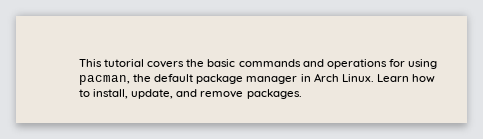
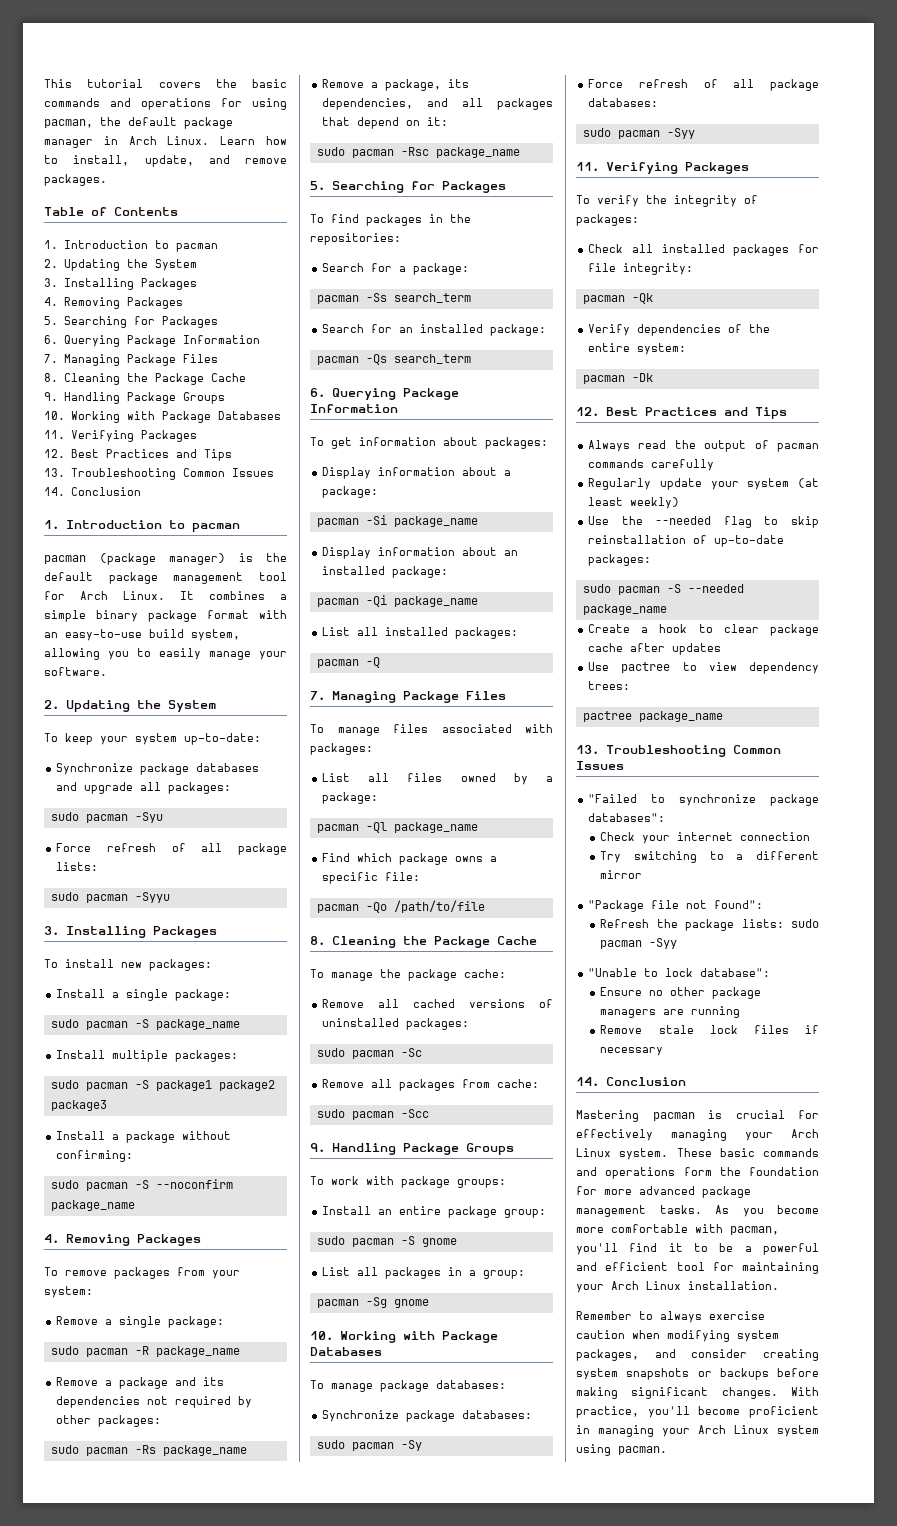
+ Table of Contents
+ 1. Introduction to pacman
+ 2. Updating the System
+ 3. Installing Packages
+ 4. Removing Packages
+ 5. Searching for Packages
+ 6. Querying Package Information
+ 7. Managing Package Files
+ 8. Cleaning the Package Cache
+ 9. Handling Package Groups
+ 10. Working with Package Databases
+ 11. Verifying Packages
+ 12. Best Practices and Tips
+ 13. Troubleshooting Common Issues
+ 14. Conclusion
+ 1. Introduction to pacman
+ pacman (package manager) is the default package management tool for Arch Linux. It combines a simple binary package format with an easy-to-use build system, allowing you to easily manage your software.
+ 2. Updating the System
+ To keep your system up-to-date:
+ Synchronize package databases and upgrade all packages:
+ sudo pacman -Syu
+ Force refresh of all package lists:
+ sudo pacman -Syyu
+ 3. Installing Packages
+ To install new packages:
+ Install a single package:
+ sudo pacman -S package_name
+ Install multiple packages:
+ sudo pacman -S package1 package2 package3
+ Install a package without confirming:
+ sudo pacman -S --noconfirm package_name
+ 4. Removing Packages
+ To remove packages from your system:
+ Remove a single package:
+ sudo pacman -R package_name
+ Remove a package and its dependencies not required by other packages:
+ sudo pacman -Rs package_name
+ Remove a package, its dependencies, and all packages that depend on it:
+ sudo pacman -Rsc package_name
+ 5. Searching for Packages
+ To find packages in the repositories:
+ Search for a package:
+ pacman -Ss search_term
+ Search for an installed package:
+ pacman -Qs search_term
+ 6. Querying Package Information
+ To get information about packages:
+ Display information about a package:
+ pacman -Si package_name
+ Display information about an installed package:
+ pacman -Qi package_name
+ List all installed packages:
+ pacman -Q
+ 7. Managing Package Files
+ To manage files associated with packages:
+ List all files owned by a package:
+ pacman -Ql package_name
+ Find which package owns a specific file:
+ pacman -Qo /path/to/file
+ 8. Cleaning the Package Cache
+ To manage the package cache:
+ Remove all cached versions of uninstalled packages:
+ sudo pacman -Sc
+ Remove all packages from cache:
+ sudo pacman -Scc
+ 9. Handling Package Groups
+ To work with package groups:
+ Install an entire package group:
+ sudo pacman -S gnome
+ List all packages in a group:
+ pacman -Sg gnome
+ 10. Working with Package Databases
+ To manage package databases:
+ Synchronize package databases:
+ sudo pacman -Sy
+ Force refresh of all package databases:
+ sudo pacman -Syy
+ 11. Verifying Packages
+ To verify the integrity of packages:
+ Check all installed packages for file integrity:
+ pacman -Qk
+ Verify dependencies of the entire system:
+ pacman -Dk
+ 12. Best Practices and Tips
+ Always read the output of pacman commands carefully
+ Regularly update your system (at least weekly)
+ Use the --needed flag to skip reinstallation of up-to-date packages:
+ sudo pacman -S --needed package_name
+ Create a hook to clear package cache after updates
+ Use pactree to view dependency trees:
+ pactree package_name
+ 13. Troubleshooting Common Issues
+ "Failed to synchronize package databases":
+ Check your internet connection
+ Try switching to a different mirror
+ "Package file not found":
+ Refresh the package lists: sudo pacman -Syy
+ "Unable to lock database":
+ Ensure no other package managers are running
+ Remove stale lock files if necessary
+ 14. Conclusion
+ Mastering pacman is crucial for effectively managing your Arch Linux system. These basic commands and operations form the foundation for more advanced package management tasks. As you become more comfortable with pacman, you'll find it to be a powerful and efficient tool for maintaining your Arch Linux installation.
+ Remember to always exercise caution when modifying system packages, and consider creating system snapshots or backups before making significant changes. With practice, you'll become proficient in managing your Arch Linux system using pacman.

